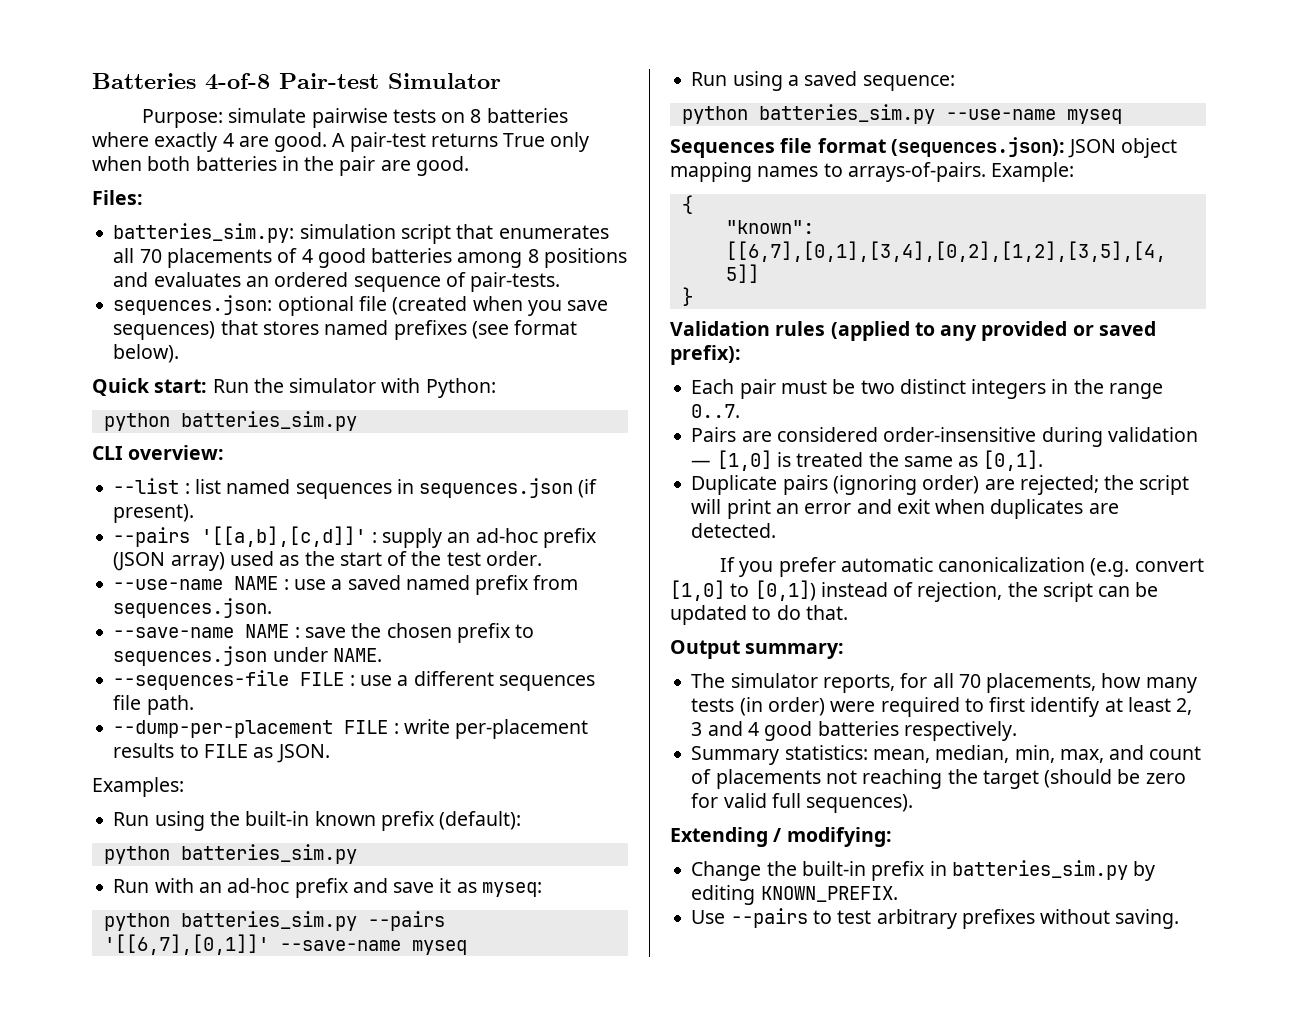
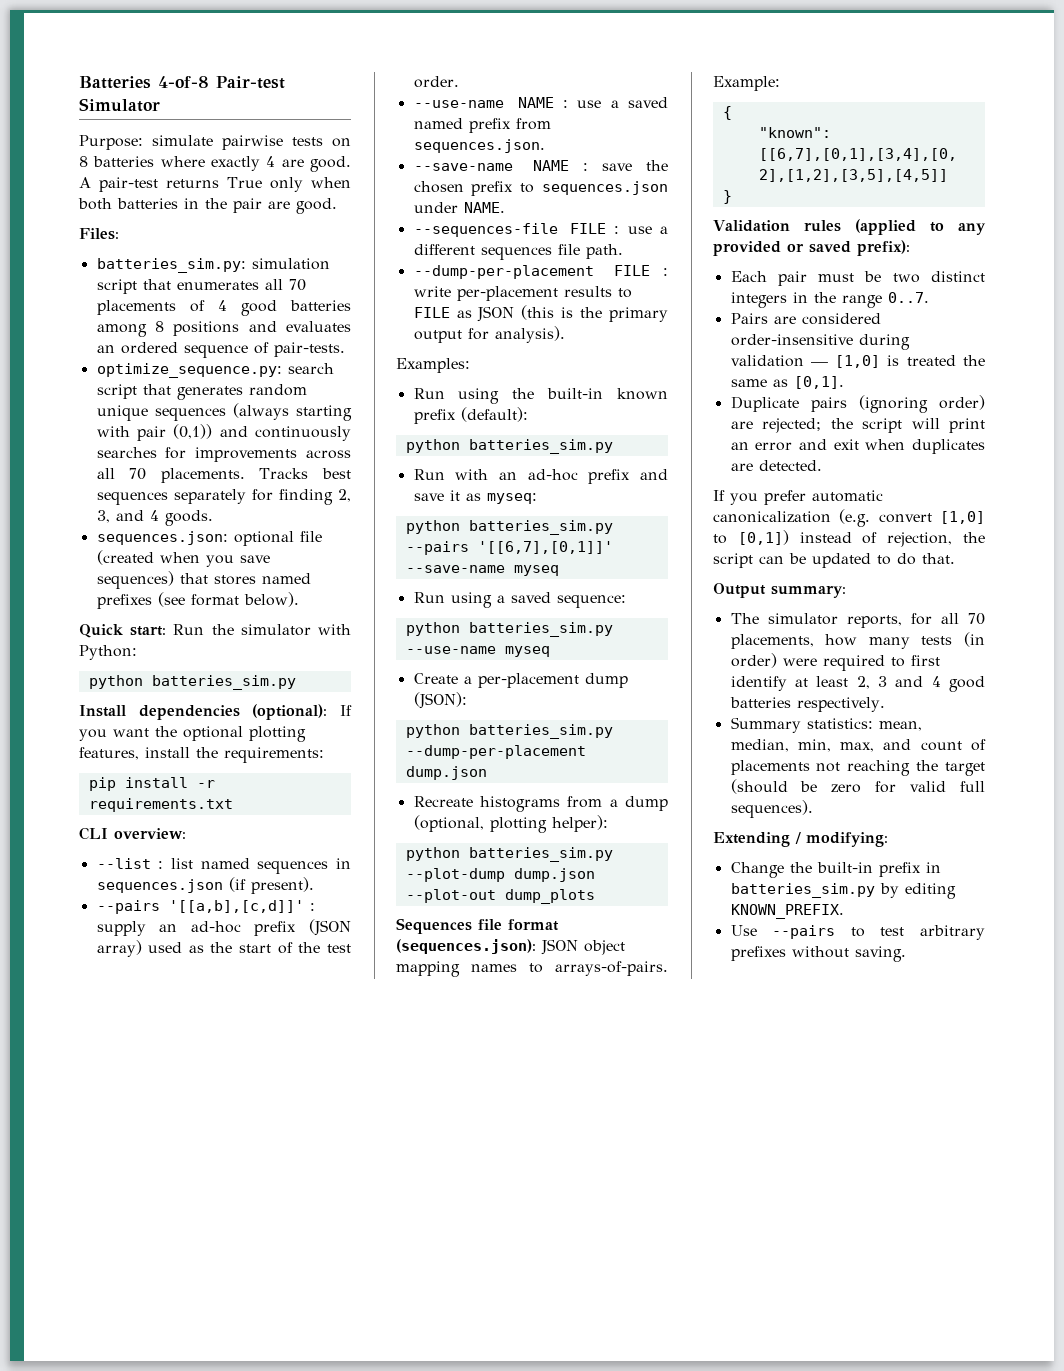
+ optimize_sequence.py: search script that generates random unique sequences (always starting with pair (0,1)) and continuously searches for improvements across all 70 placements. Tracks best sequences separately for finding 2, 3, and 4 goods.
+ Install dependencies (optional): If you want the optional plotting features, install the requirements:
+ pip install -r requirements.txt
- --dump-per-placement FILE : write per-placement results to FILE as JSON.
+ --dump-per-placement FILE : write per-placement results to FILE as JSON (this is the primary output for analysis).
+ Create a per-placement dump (JSON):
+ python batteries_sim.py --dump-per-placement dump.json
+ Recreate histograms from a dump (optional, plotting helper):
+ python batteries_sim.py --plot-dump dump.json --plot-out dump_plots

